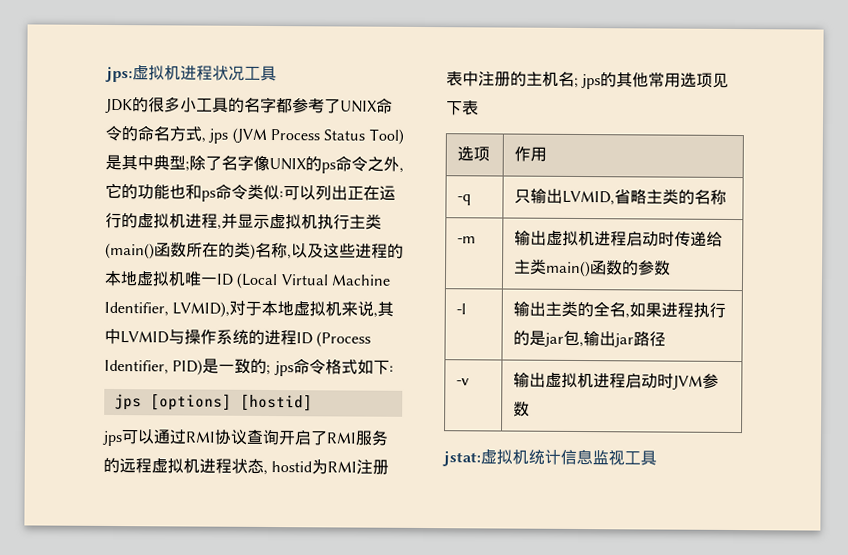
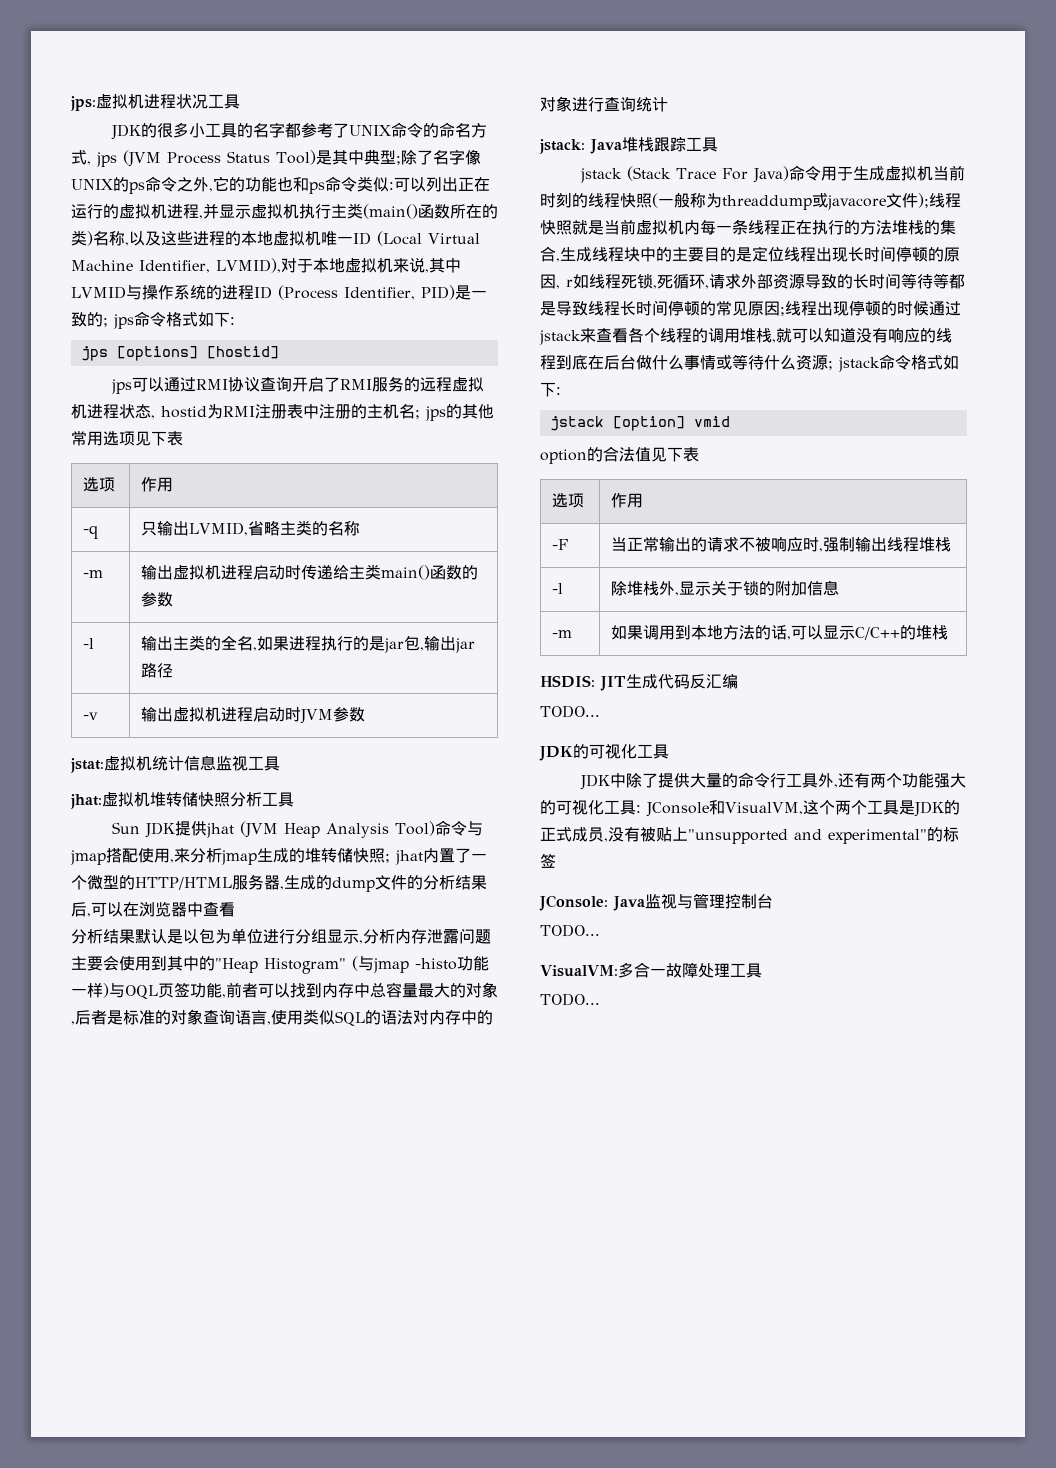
+ jhat:虚拟机堆转储快照分析工具
+ Sun JDK提供jhat (JVM Heap Analysis Tool)命令与jmap搭配使用,来分析jmap生成的堆转储快照; jhat内置了一个微型的HTTP/HTML服务器,生成的dump文件的分析结果后,可以在浏览器中查看
+ 分析结果默认是以包为单位进行分组显示,分析内存泄露问题主要会使用到其中的"Heap Histogram" (与jmap -histo功能一样)与OQL页签功能,前者可以找到内存中总容量最大的对象,后者是标准的对象查询语言,使用类似SQL的语法对内存中的对象进行查询统计
+ jstack: Java堆栈跟踪工具
+ jstack (Stack Trace For Java)命令用于生成虚拟机当前时刻的线程快照(一般称为threaddump或javacore文件);线程快照就是当前虚拟机内每一条线程正在执行的方法堆栈的集合,生成线程块中的主要目的是定位线程出现长时间停顿的原因, r如线程死锁,死循环,请求外部资源导致的长时间等待等都是导致线程长时间停顿的常见原因;线程出现停顿的时候通过jstack来查看各个线程的调用堆栈,就可以知道没有响应的线程到底在后台做什么事情或等待什么资源; jstack命令格式如下:
+ jstack [option] vmid
+ option的合法值见下表
+ 选项 | 作用
+ -F | 当正常输出的请求不被响应时,强制输出线程堆栈
+ -l | 除堆栈外,显示关于锁的附加信息
+ -m | 如果调用到本地方法的话,可以显示C/C++的堆栈
+ HSDIS: JIT生成代码反汇编
+ TODO...
+ JDK的可视化工具
+ JDK中除了提供大量的命令行工具外,还有两个功能强大的可视化工具: JConsole和VisualVM,这个两个工具是JDK的正式成员,没有被贴上"unsupported and experimental"的标签
+ JConsole: Java监视与管理控制台
+ TODO...
+ VisualVM:多合一故障处理工具
+ TODO...

